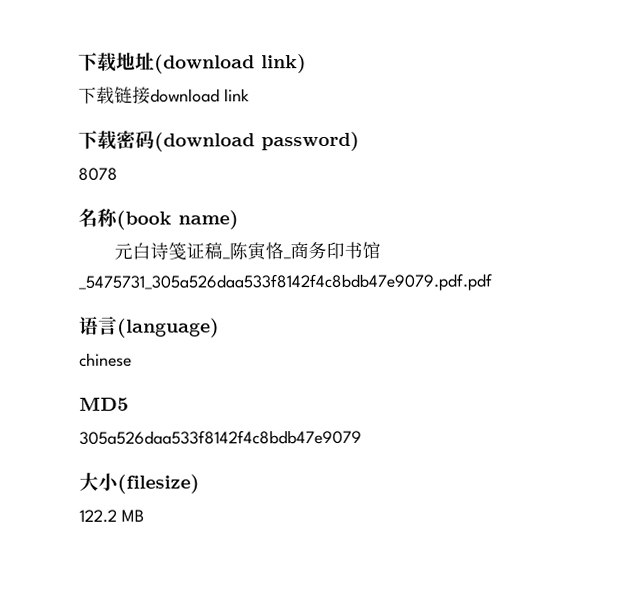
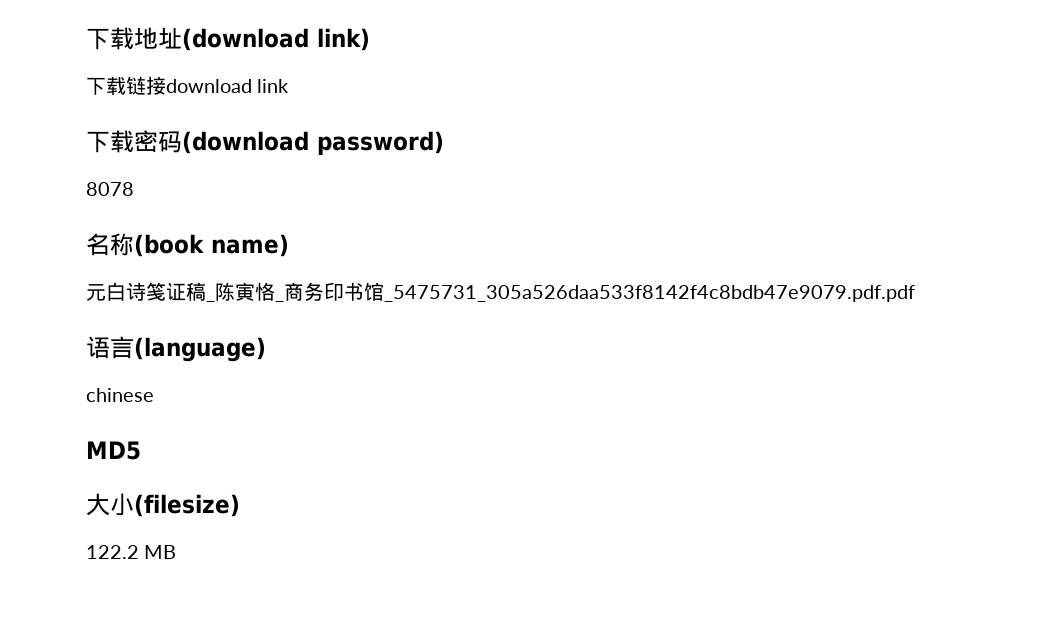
- 305a526daa533f8142f4c8bdb47e9079

